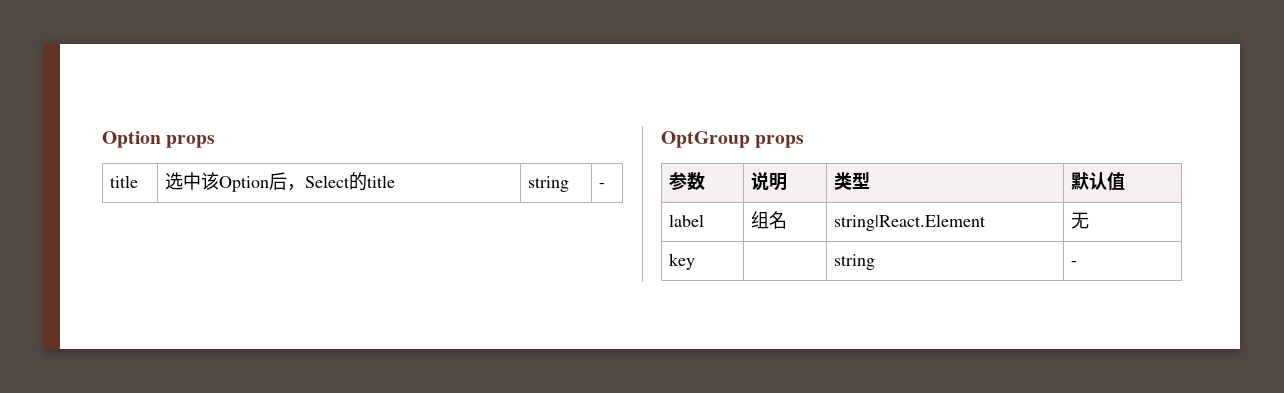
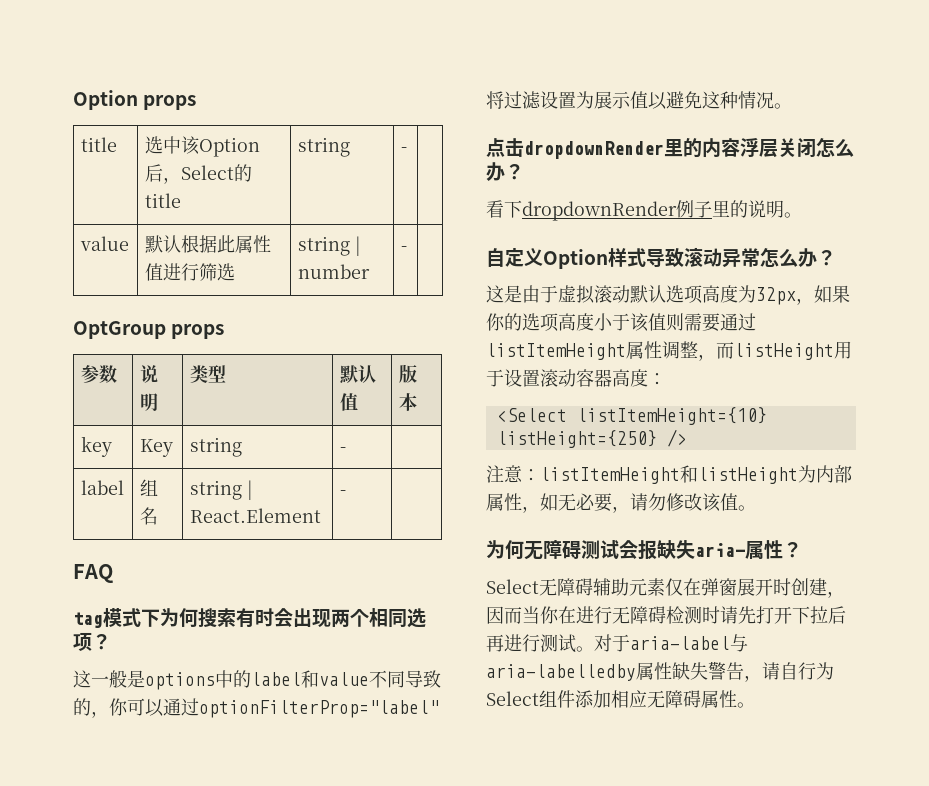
- title | 选中该Option后，Select的title | string | -
+ title | 选中该Option后，Select的title | string | - |
+ value | 默认根据此属性值进行筛选 | string | number | - |
- 参数 | 说明 | 类型 | 默认值
+ 参数 | 说明 | 类型 | 默认值 | 版本
+ key | Key | string | - |
- label | 组名 | string|React.Element | 无
- key | | string | -
+ label | 组名 | string | React.Element | - |
+ FAQ
+ tag模式下为何搜索有时会出现两个相同选项？
+ 这一般是options中的label和value不同导致的，你可以通过optionFilterProp="label"将过滤设置为展示值以避免这种情况。
+ 点击dropdownRender里的内容浮层关闭怎么办？
+ 看下dropdownRender例子里的说明。
+ 自定义Option样式导致滚动异常怎么办？
+ 这是由于虚拟滚动默认选项高度为32px，如果你的选项高度小于该值则需要通过listItemHeight属性调整，而listHeight用于设置滚动容器高度：
+ <Select listItemHeight={10} listHeight={250} />
+ 注意：listItemHeight和listHeight为内部属性，如无必要，请勿修改该值。
+ 为何无障碍测试会报缺失aria-属性？
+ Select无障碍辅助元素仅在弹窗展开时创建，因而当你在进行无障碍检测时请先打开下拉后再进行测试。对于aria-label与aria-labelledby属性缺失警告，请自行为Select组件添加相应无障碍属性。

